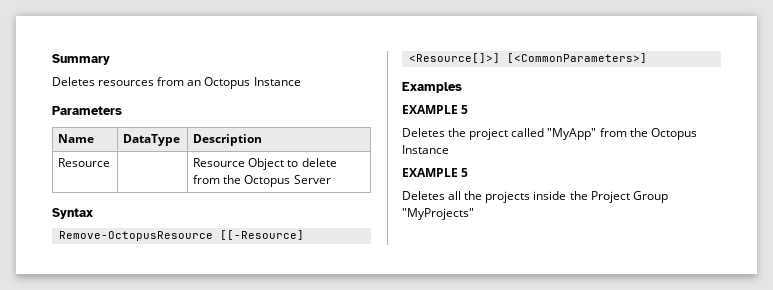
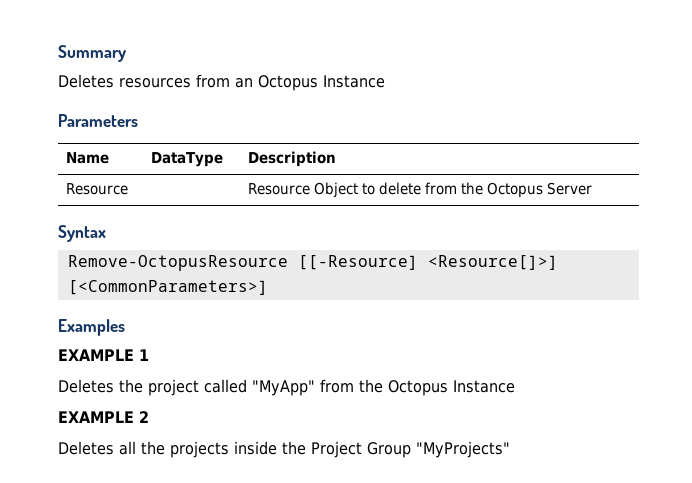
  Examples
- EXAMPLE 5
+ EXAMPLE 1
  Deletes the project called "MyApp" from the Octopus Instance
- EXAMPLE 5
+ EXAMPLE 2

